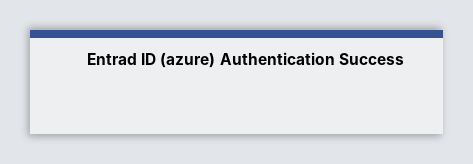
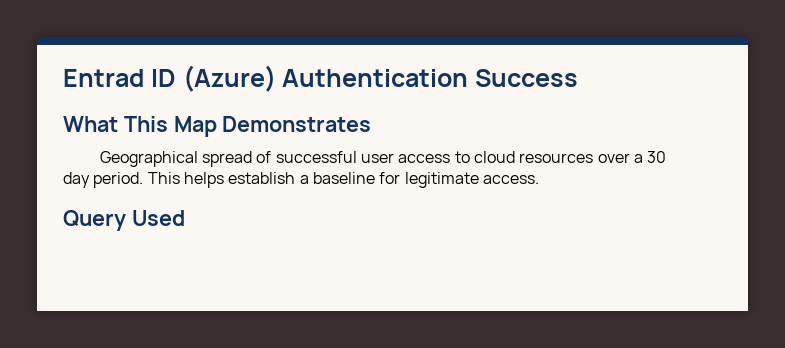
- Entrad ID (azure) Authentication Success
+ Entrad ID (Azure) Authentication Success
+ What This Map Demonstrates
+ Geographical spread of successful user access to cloud resources over a 30 day period. This helps establish a baseline for legitimate access.
+ Query Used

